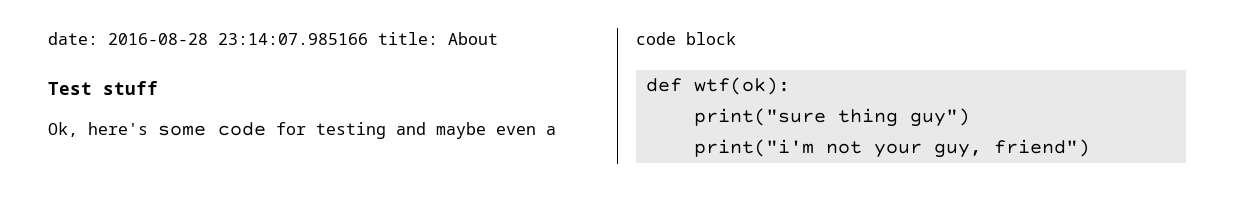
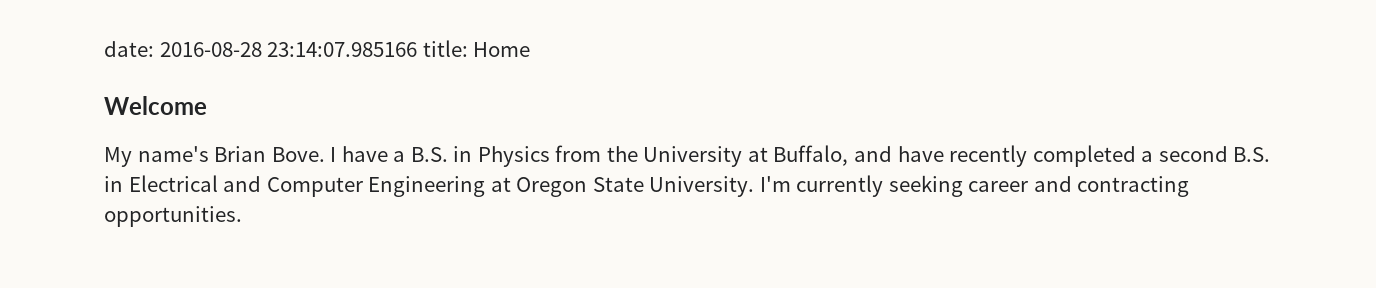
- date: 2016-08-28 23:14:07.985166 title: About
- Test stuff
- Ok, here's some code for testing and maybe even a code block
- def wtf(ok):
- print("sure thing guy")
- print("i'm not your guy, friend")
+ date: 2016-08-28 23:14:07.985166 title: Home
+ Welcome
+ My name's Brian Bove. I have a B.S. in Physics from the University at Buffalo, and have recently completed a second B.S. in Electrical and Computer Engineering at Oregon State University. I'm currently seeking career and contracting opportunities.

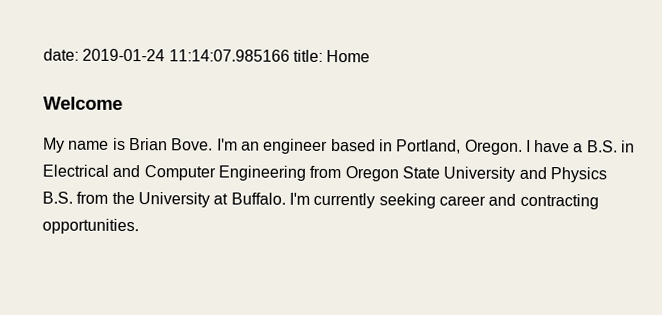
- date: 2016-08-28 23:14:07.985166 title: Home
+ date: 2019-01-24 11:14:07.985166 title: Home
- My name's Brian Bove.
+ My name is Brian Bove. I'm an engineer based in Portland, Oregon.
- I have a B.S. in Physics from the University at Buffalo, and have recently completed a second B.S. in Electrical and Computer Engineering at Oregon State University.
+ I have a B.S. in Electrical and Computer Engineering from Oregon State University and Physics B.S. from the University at Buffalo.

